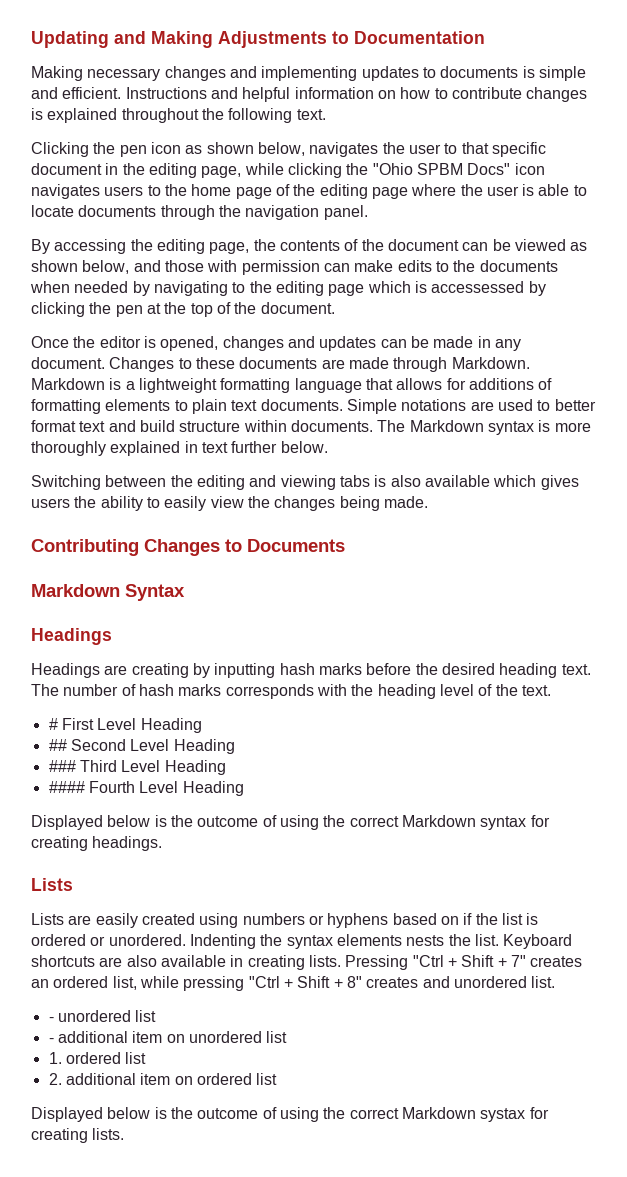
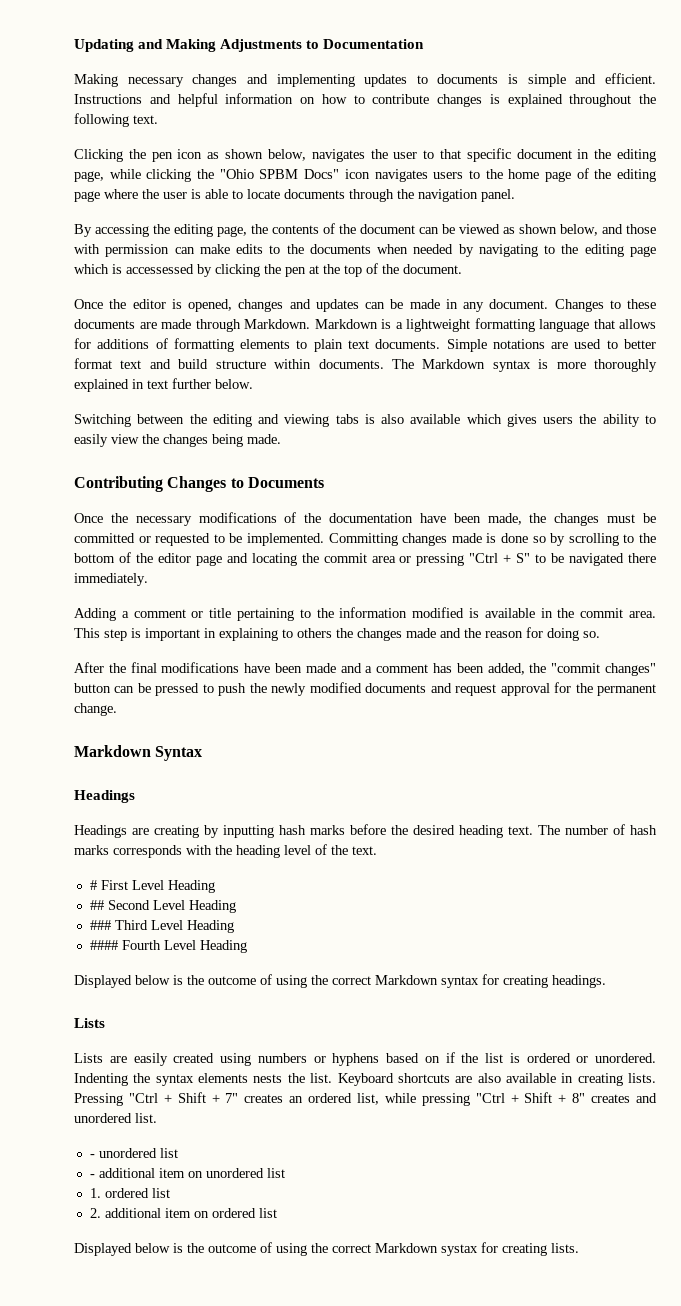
+ Once the necessary modifications of the documentation have been made, the changes must be committed or requested to be implemented. Committing changes made is done so by scrolling to the bottom of the editor page and locating the commit area or pressing "Ctrl + S" to be navigated there immediately.
+ Adding a comment or title pertaining to the information modified is available in the commit area. This step is important in explaining to others the changes made and the reason for doing so.
+ After the final modifications have been made and a comment has been added, the "commit changes" button can be pressed to push the newly modified documents and request approval for the permanent change.

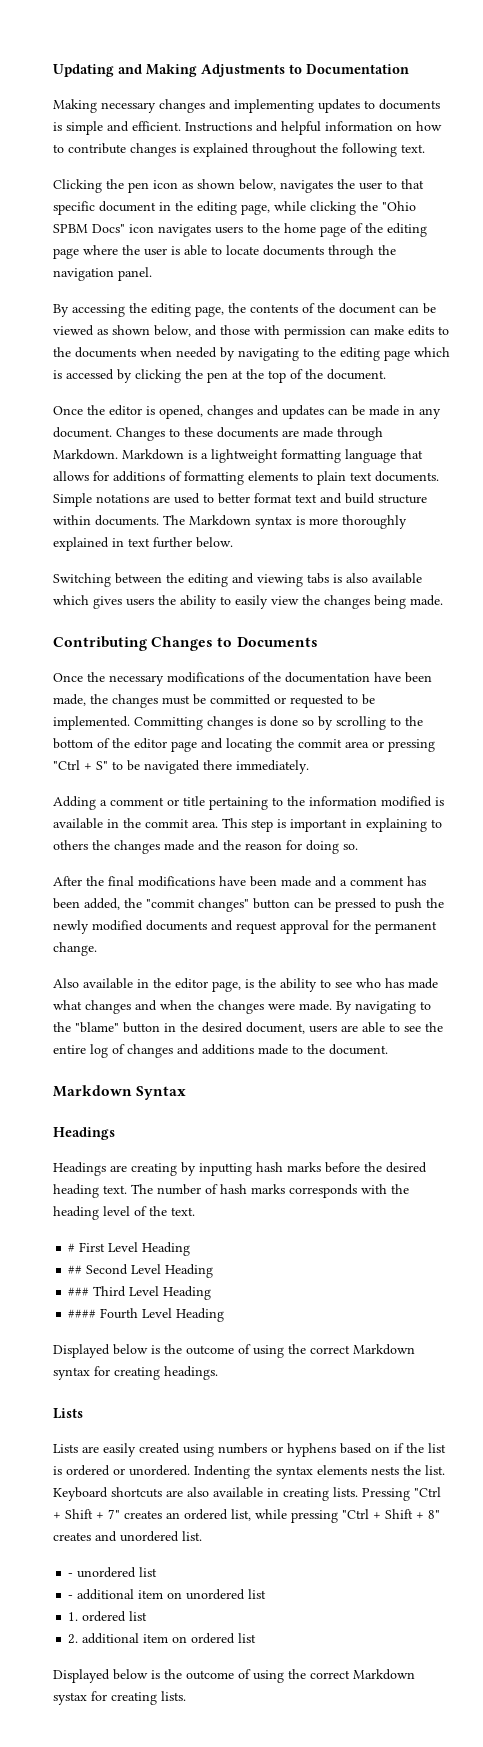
- By accessing the editing page, the contents of the document can be viewed as shown below, and those with permission can make edits to the documents when needed by navigating to the editing page which is accessessed by clicking the pen at the top of the document.
+ By accessing the editing page, the contents of the document can be viewed as shown below, and those with permission can make edits to the documents when needed by navigating to the editing page which is accessed by clicking the pen at the top of the document.
- Committing changes made is done so by scrolling to the bottom of the editor page and locating the commit area or pressing "Ctrl + S" to be navigated there immediately.
+ Committing changes is done so by scrolling to the bottom of the editor page and locating the commit area or pressing "Ctrl + S" to be navigated there immediately.
+ Also available in the editor page, is the ability to see who has made what changes and when the changes were made. By navigating to the "blame" button in the desired document, users are able to see the entire log of changes and additions made to the document.

